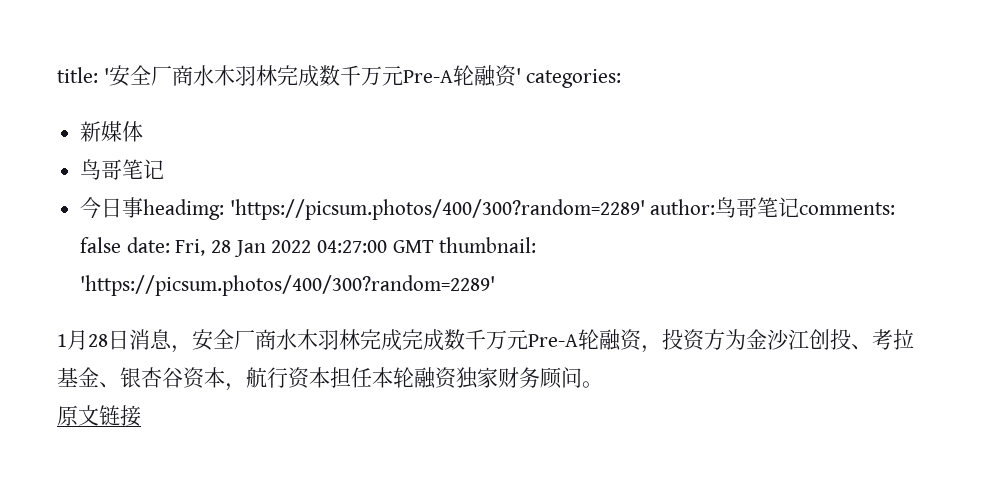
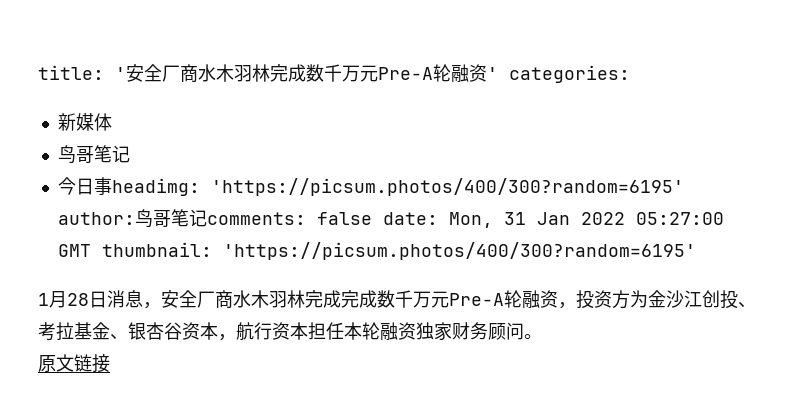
- 今日事headimg: 'https://picsum.photos/400/300?random=2289' author:鸟哥笔记comments: false date: Fri, 28 Jan 2022 04:27:00 GMT thumbnail: 'https://picsum.photos/400/300?random=2289'
+ 今日事headimg: 'https://picsum.photos/400/300?random=6195' author:鸟哥笔记comments: false date: Mon, 31 Jan 2022 05:27:00 GMT thumbnail: 'https://picsum.photos/400/300?random=6195'

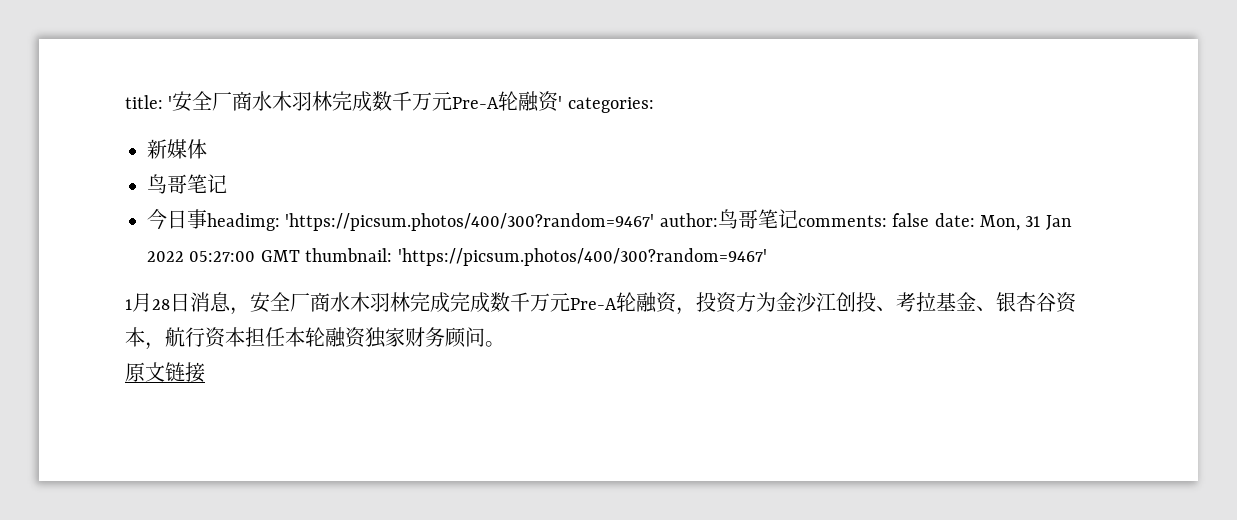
- 今日事headimg: 'https://picsum.photos/400/300?random=6195' author:鸟哥笔记comments: false date: Mon, 31 Jan 2022 05:27:00 GMT thumbnail: 'https://picsum.photos/400/300?random=6195'
+ 今日事headimg: 'https://picsum.photos/400/300?random=9467' author:鸟哥笔记comments: false date: Mon, 31 Jan 2022 05:27:00 GMT thumbnail: 'https://picsum.photos/400/300?random=9467'

